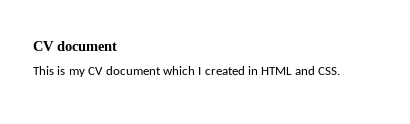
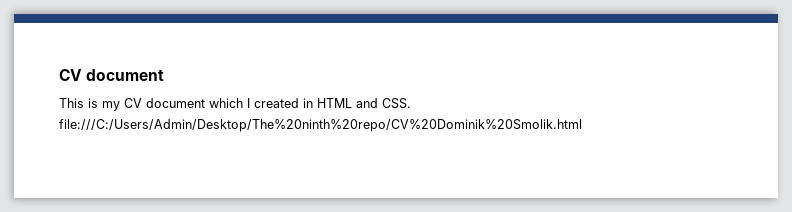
- This is my CV document which I created in HTML and CSS.
+ This is my CV document which I created in HTML and CSS. file:///C:/Users/Admin/Desktop/The%20ninth%20repo/CV%20Dominik%20Smolik.html

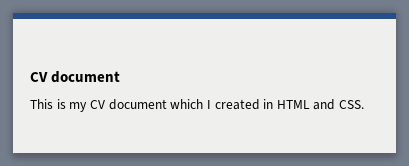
- This is my CV document which I created in HTML and CSS. file:///C:/Users/Admin/Desktop/The%20ninth%20repo/CV%20Dominik%20Smolik.html
+ This is my CV document which I created in HTML and CSS.

